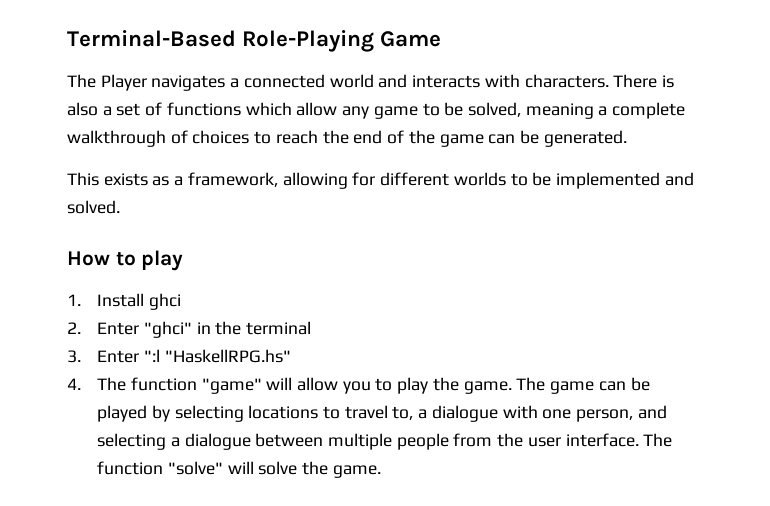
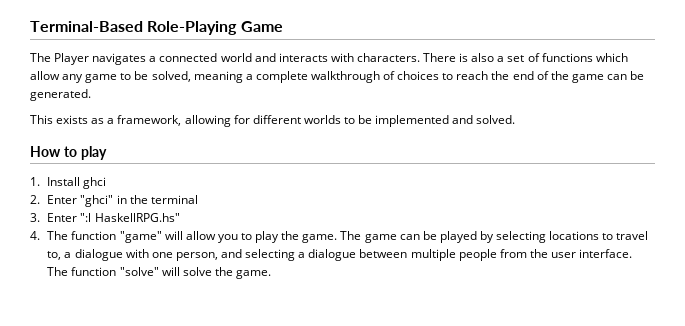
- 3. Enter ":l "HaskellRPG.hs"
+ 3. Enter ":l HaskellRPG.hs"

